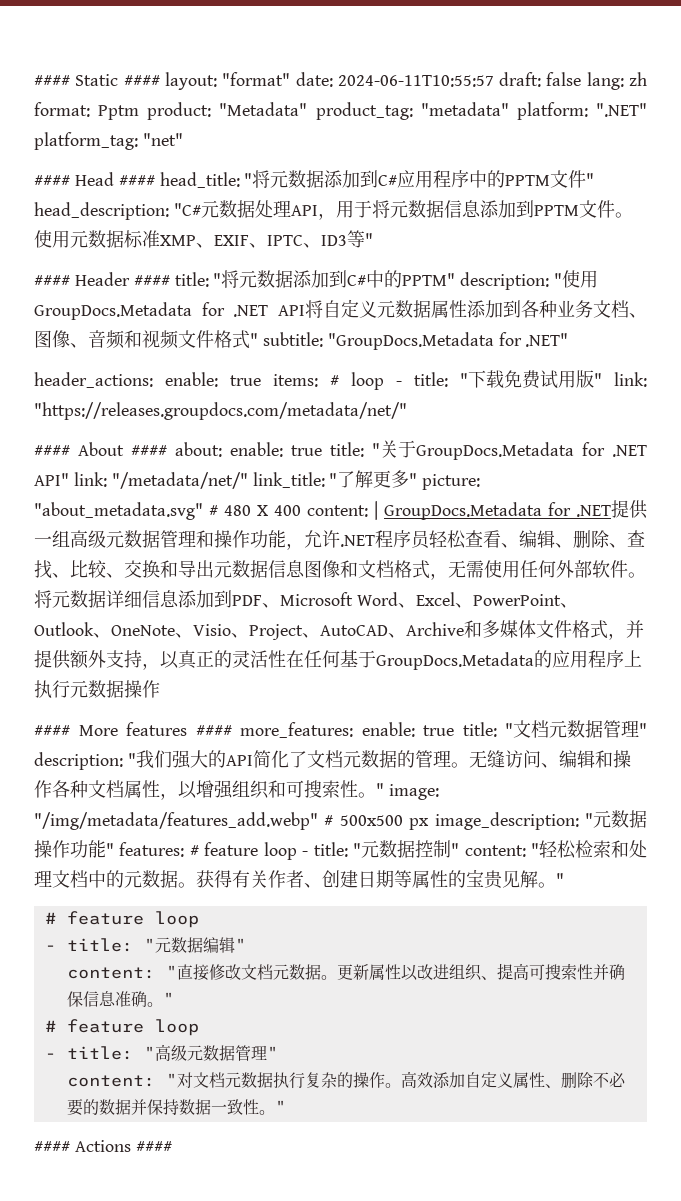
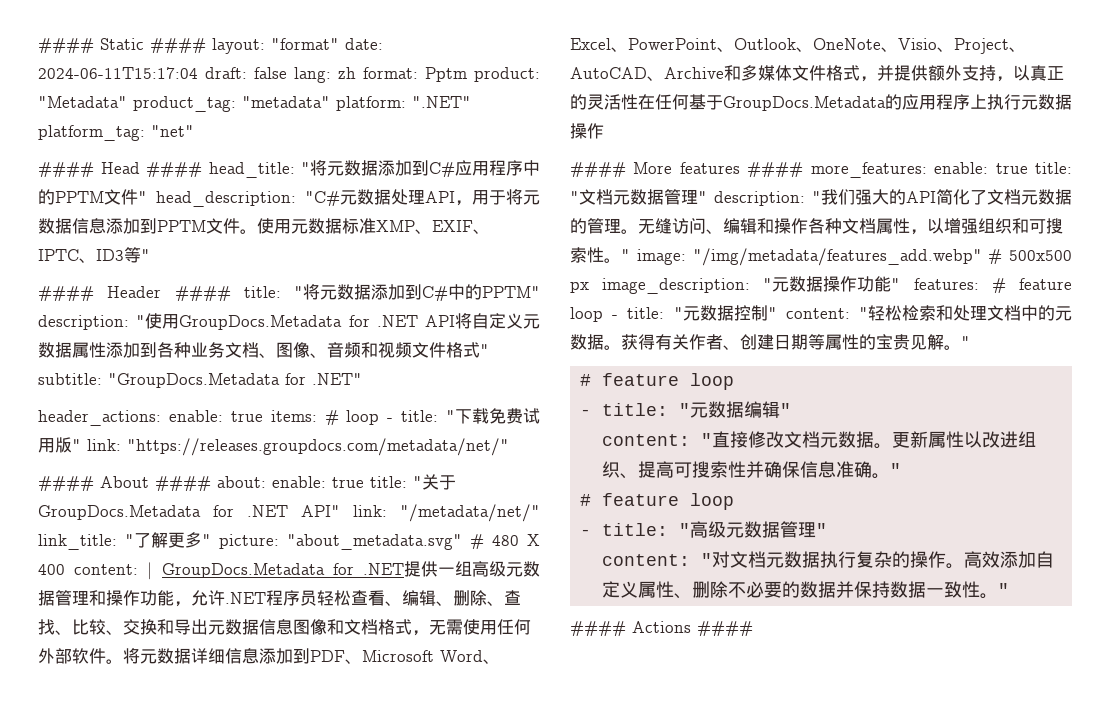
- #### Static #### layout: "format" date: 2024-06-11T10:55:57 draft: false lang: zh format: Pptm product: "Metadata" product_tag: "metadata" platform: ".NET" platform_tag: "net"
+ #### Static #### layout: "format" date: 2024-06-11T15:17:04 draft: false lang: zh format: Pptm product: "Metadata" product_tag: "metadata" platform: ".NET" platform_tag: "net"

